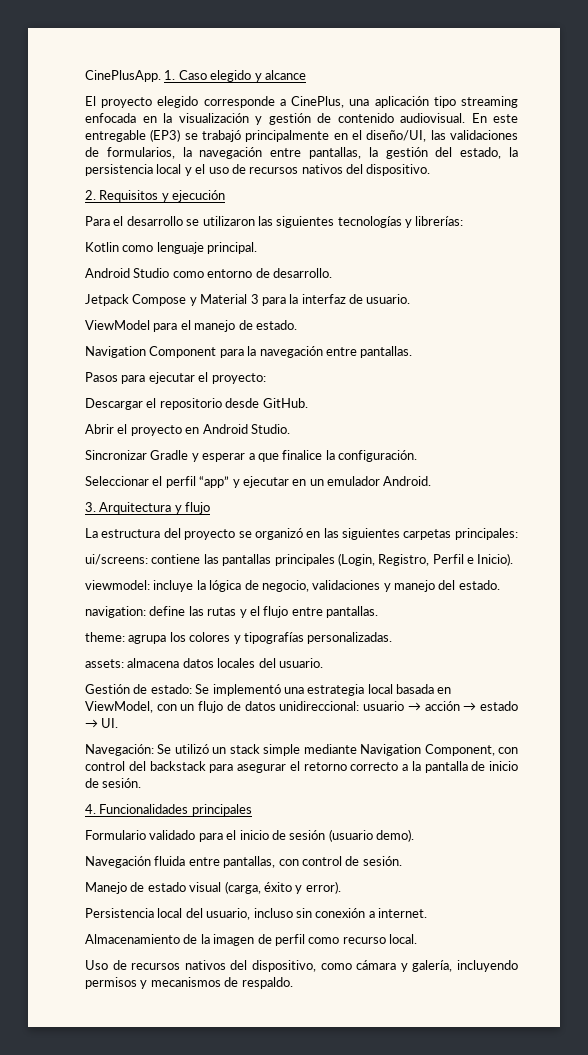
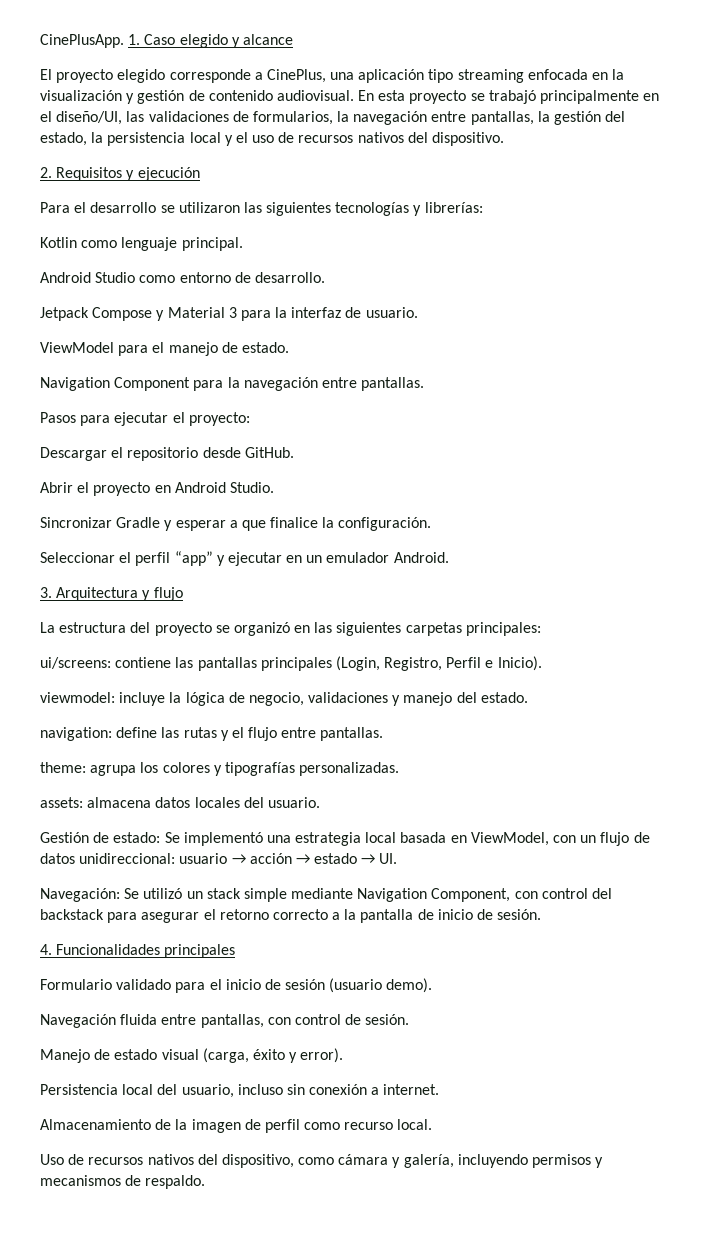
- En este entregable (EP3) se trabajó principalmente en el diseño/UI, las validaciones de formularios, la navegación entre pantallas, la gestión del estado, la persistencia local y el uso de recursos nativos del dispositivo.
+ En esta proyecto se trabajó principalmente en el diseño/UI, las validaciones de formularios, la navegación entre pantallas, la gestión del estado, la persistencia local y el uso de recursos nativos del dispositivo.

